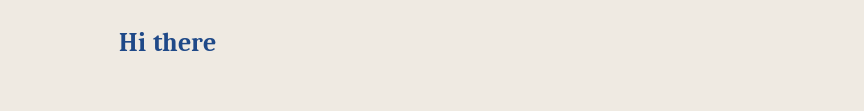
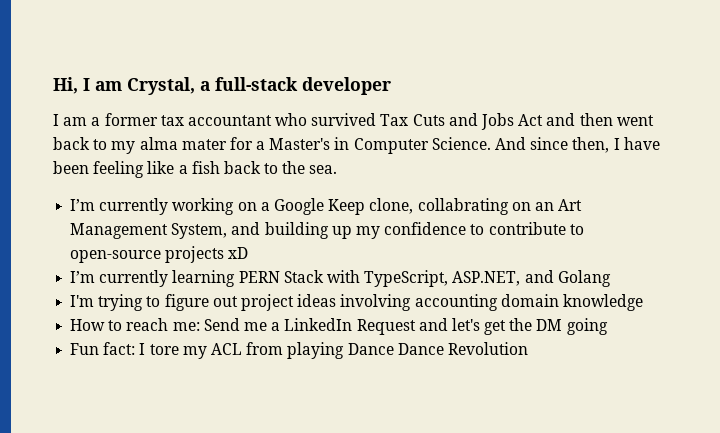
- Hi there
+ Hi, I am Crystal, a full-stack developer
+ I am a former tax accountant who survived Tax Cuts and Jobs Act and then went back to my alma mater for a Master's in Computer Science. And since then, I have been feeling like a fish back to the sea.
+ I’m currently working on a Google Keep clone, collabrating on an Art Management System, and building up my confidence to contribute to open-source projects xD
+ I’m currently learning PERN Stack with TypeScript, ASP.NET, and Golang
+ I'm trying to figure out project ideas involving accounting domain knowledge
+ How to reach me: Send me a LinkedIn Request and let's get the DM going
+ Fun fact: I tore my ACL from playing Dance Dance Revolution

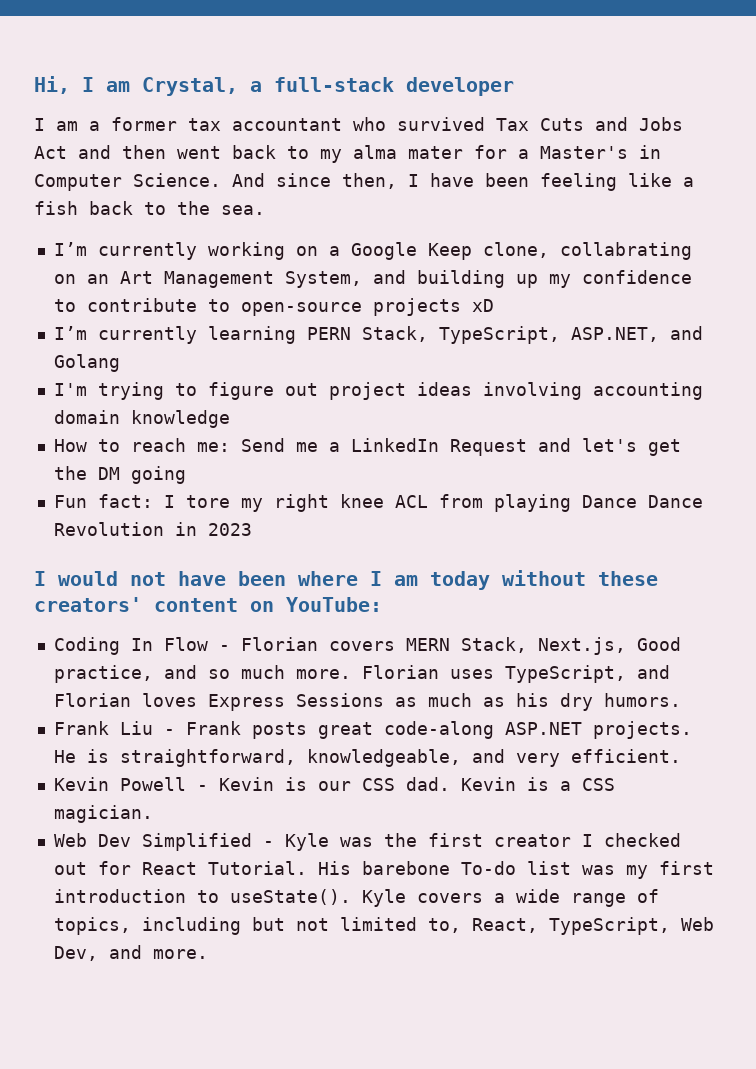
- I’m currently learning PERN Stack with TypeScript, ASP.NET, and Golang
+ I’m currently learning PERN Stack, TypeScript, ASP.NET, and Golang
- Fun fact: I tore my ACL from playing Dance Dance Revolution
+ Fun fact: I tore my right knee ACL from playing Dance Dance Revolution in 2023
+ I would not have been where I am today without these creators' content on YouTube:
+ Coding In Flow - Florian covers MERN Stack, Next.js, Good practice, and so much more. Florian uses TypeScript, and Florian loves Express Sessions as much as his dry humors.
+ Frank Liu - Frank posts great code-along ASP.NET projects. He is straightforward, knowledgeable, and very efficient.
+ Kevin Powell - Kevin is our CSS dad. Kevin is a CSS magician.
+ Web Dev Simplified - Kyle was the first creator I checked out for React Tutorial. His barebone To-do list was my first introduction to useState(). Kyle covers a wide range of topics, including but not limited to, React, TypeScript, Web Dev, and more.

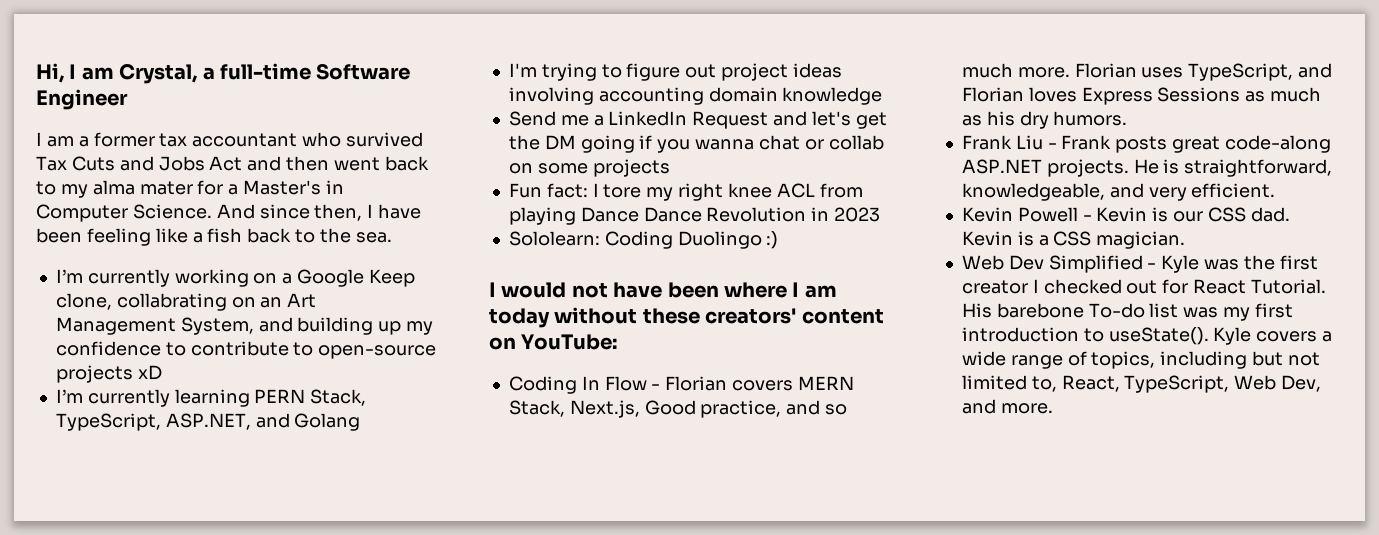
- Hi, I am Crystal, a full-stack developer
+ Hi, I am Crystal, a full-time Software Engineer
- How to reach me: Send me a LinkedIn Request and let's get the DM going
+ Send me a LinkedIn Request and let's get the DM going if you wanna chat or collab on some projects
+ Sololearn: Coding Duolingo :)

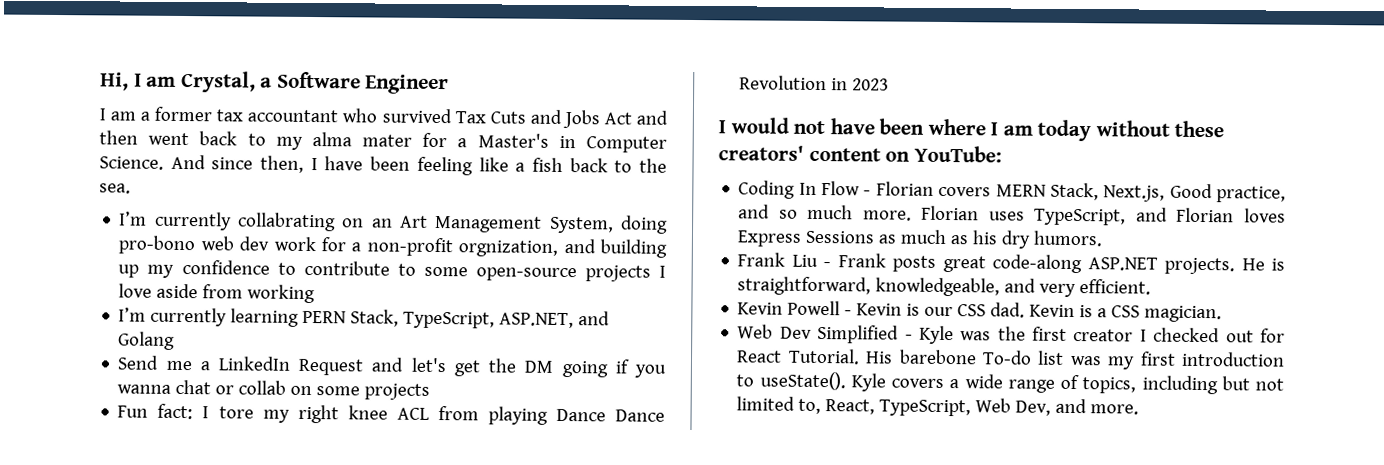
- Hi, I am Crystal, a full-time Software Engineer
+ Hi, I am Crystal, a Software Engineer
- I’m currently working on a Google Keep clone, collabrating on an Art Management System, and building up my confidence to contribute to open-source projects xD
+ I’m currently collabrating on an Art Management System, doing pro-bono web dev work for a non-profit orgnization, and building up my confidence to contribute to some open-source projects I love aside from working
- I'm trying to figure out project ideas involving accounting domain knowledge
- Sololearn: Coding Duolingo :)

